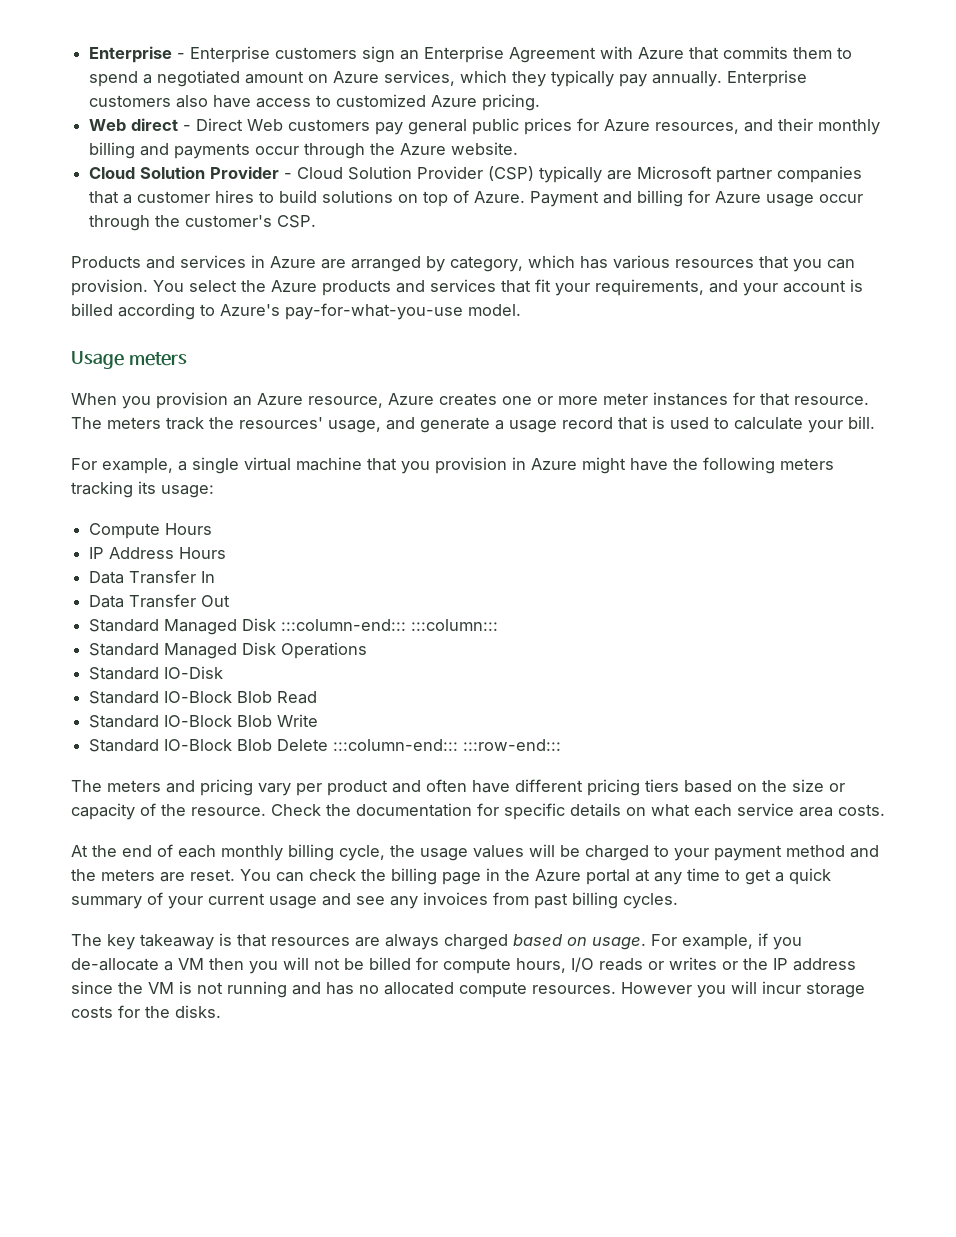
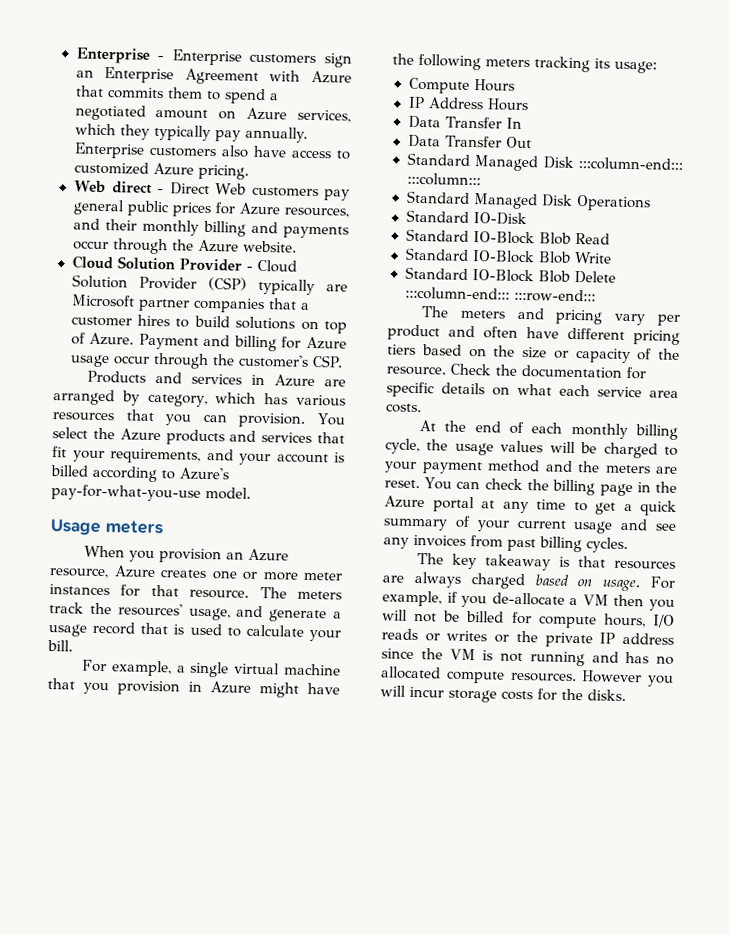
- For example, if you de-allocate a VM then you will not be billed for compute hours, I/O reads or writes or the IP address since the VM is not running and has no allocated compute resources.
+ For example, if you de-allocate a VM then you will not be billed for compute hours, I/O reads or writes or the private IP address since the VM is not running and has no allocated compute resources.

